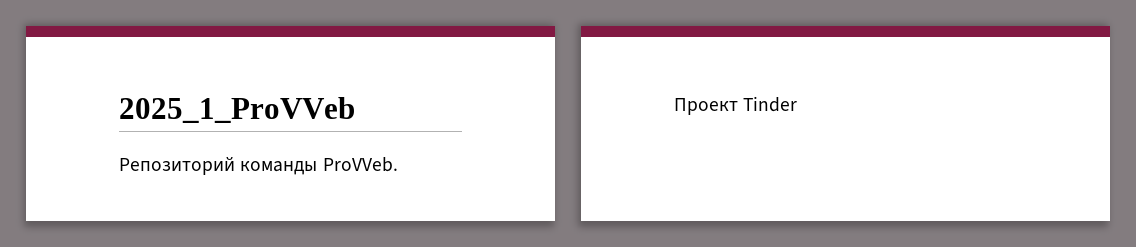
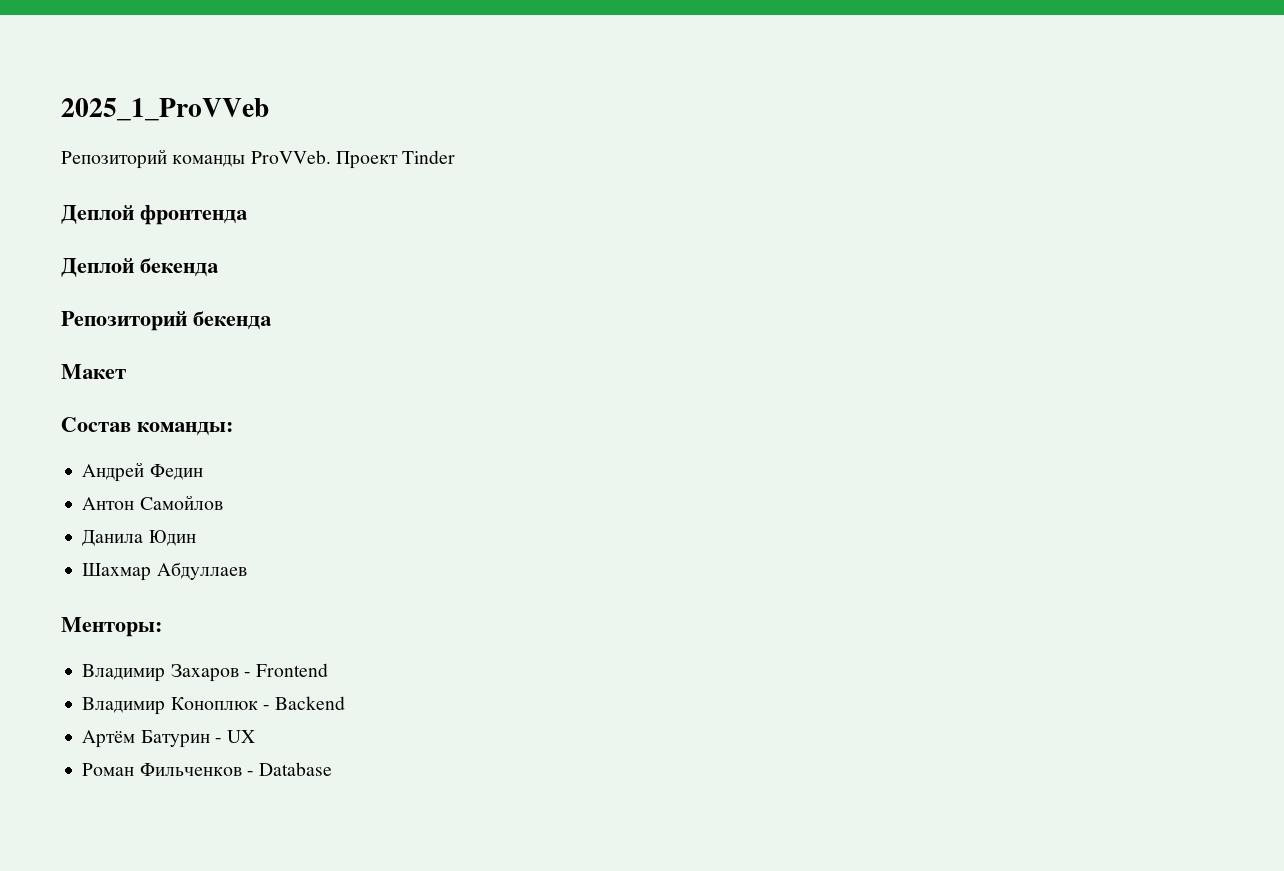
+ Деплой фронтенда
+ Деплой бекенда
+ Репозиторий бекенда
+ Макет
+ Состав команды:
+ Андрей Федин
+ Антон Самойлов
+ Данила Юдин
+ Шахмар Абдуллаев
+ Менторы:
+ Владимир Захаров - Frontend
+ Владимир Коноплюк - Backend
+ Артём Батурин - UX
+ Роман Фильченков - Database

